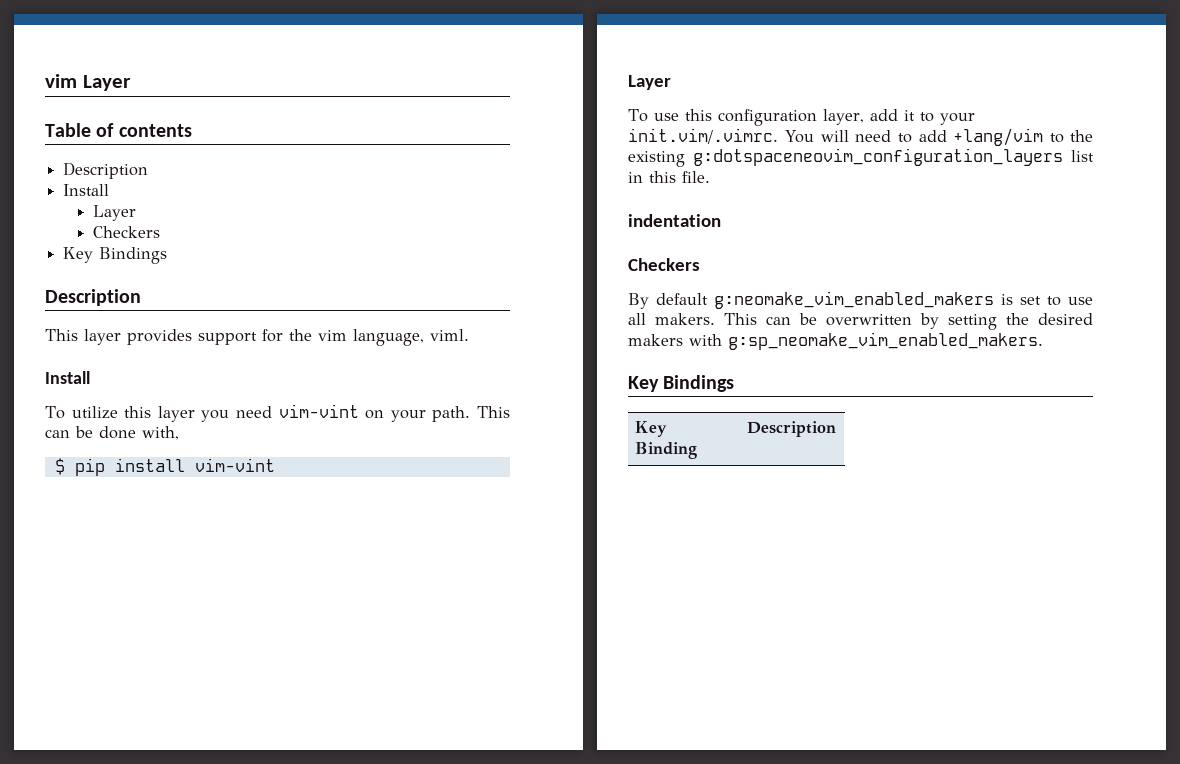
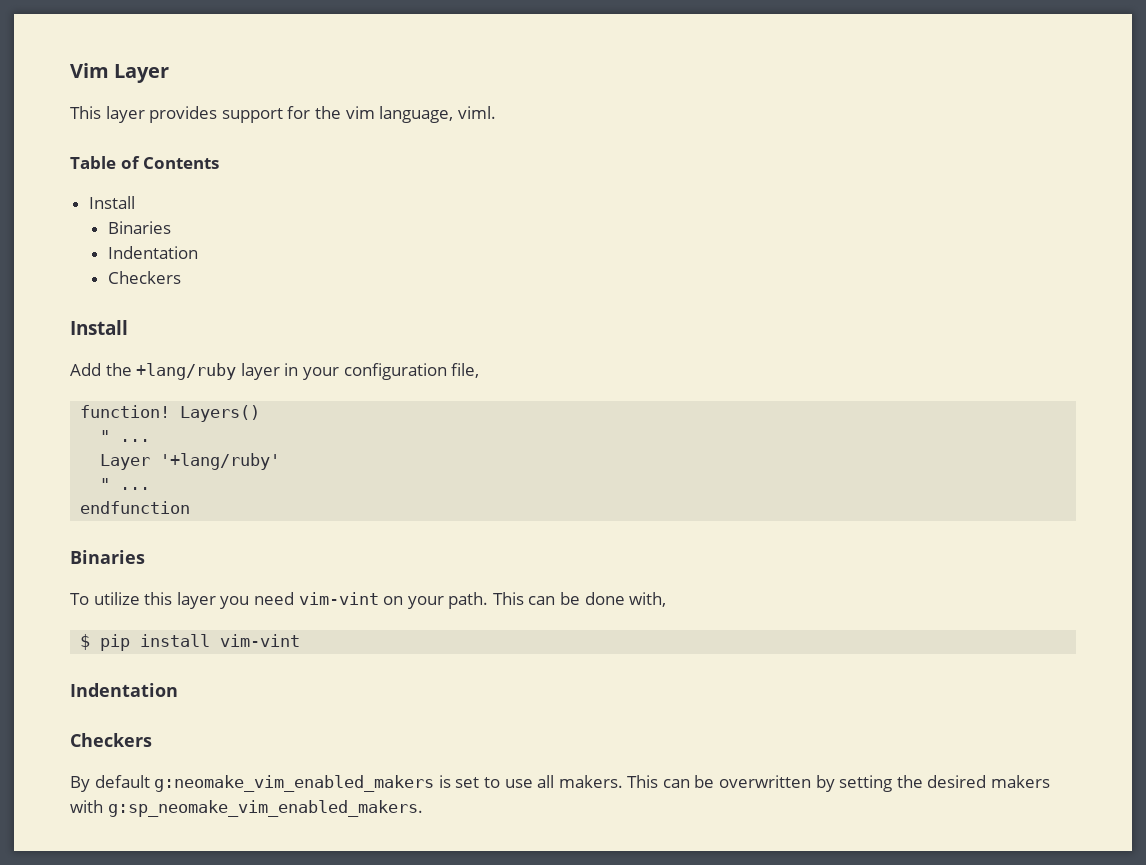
- vim Layer
- Table of contents
- Description
- Install
- Layer
- Checkers
- Key Bindings
- Description
+ Vim Layer
  This layer provides support for the vim language, viml.
+ Table of Contents
  Install
+ Binaries
+ Indentation
+ Checkers
+ Install
+ Add the +lang/ruby layer in your configuration file,
+ function! Layers()
+ " ...
+ Layer '+lang/ruby'
+ " ...
+ endfunction
+ Binaries
  $ pip install vim-vint
- Layer
- To use this configuration layer, add it to your init.vim/.vimrc. You will need to add +lang/vim to the existing g:dotspaceneovim_configuration_layers list in this file.
- indentation
+ Indentation
  This can be overwritten by setting the desired makers with g:sp_neomake_vim_enabled_makers.
- Key Bindings
- Key Binding | Description

